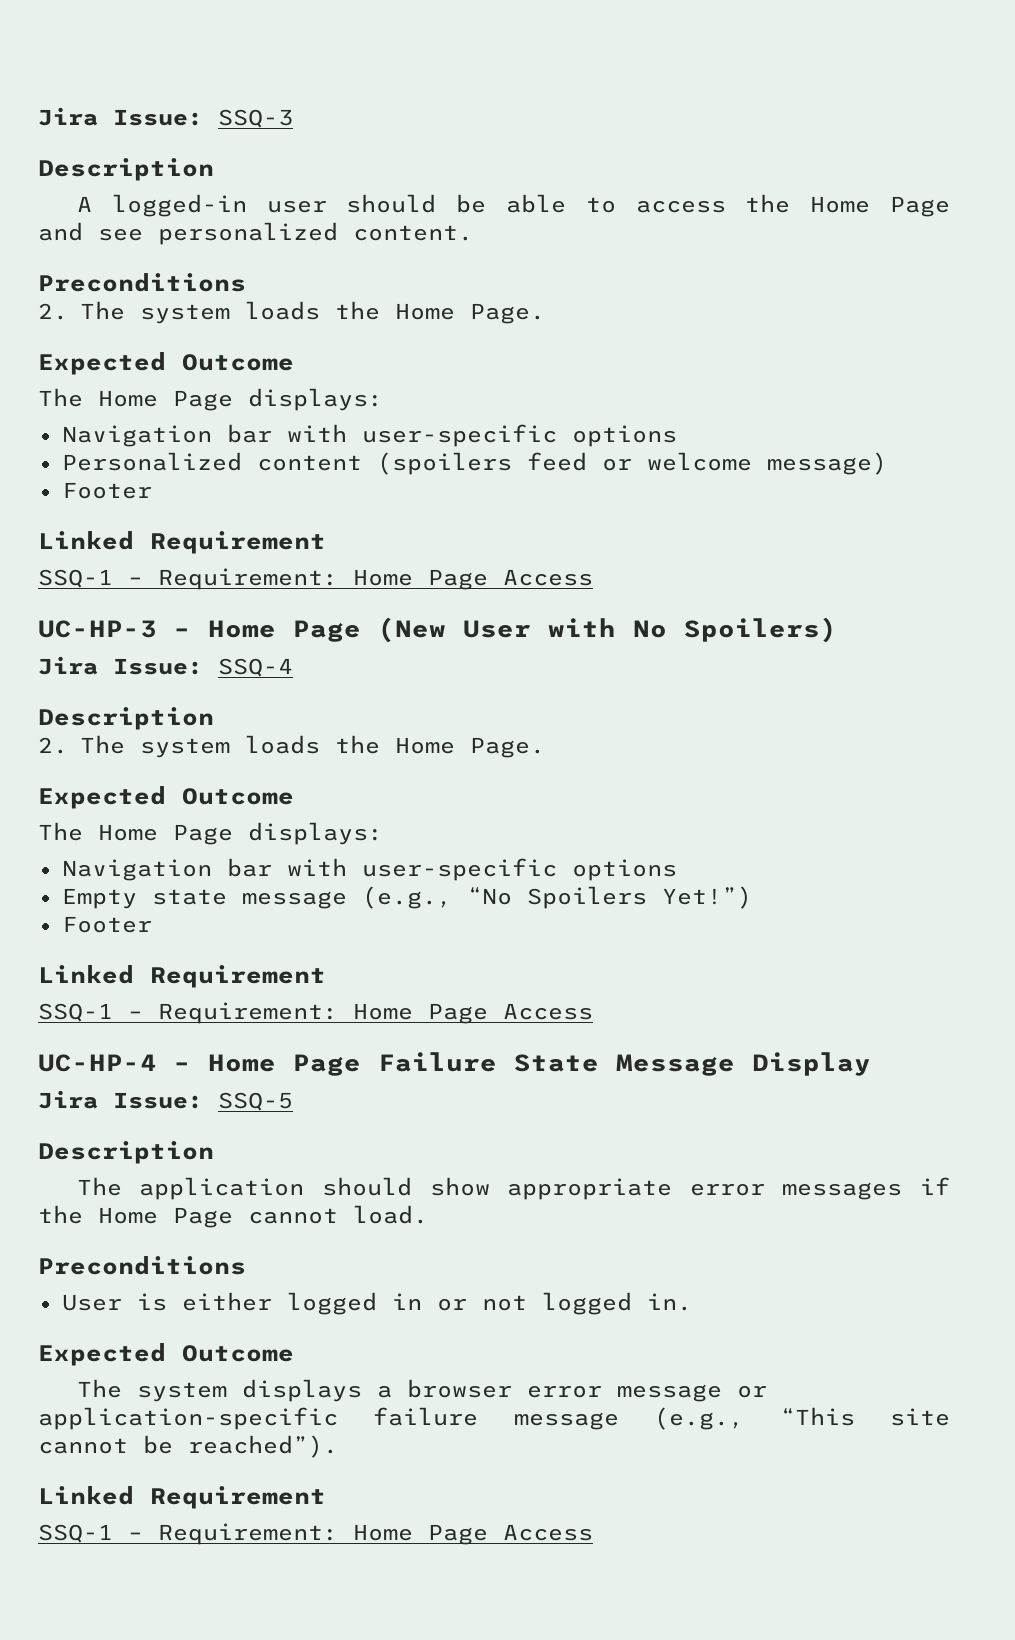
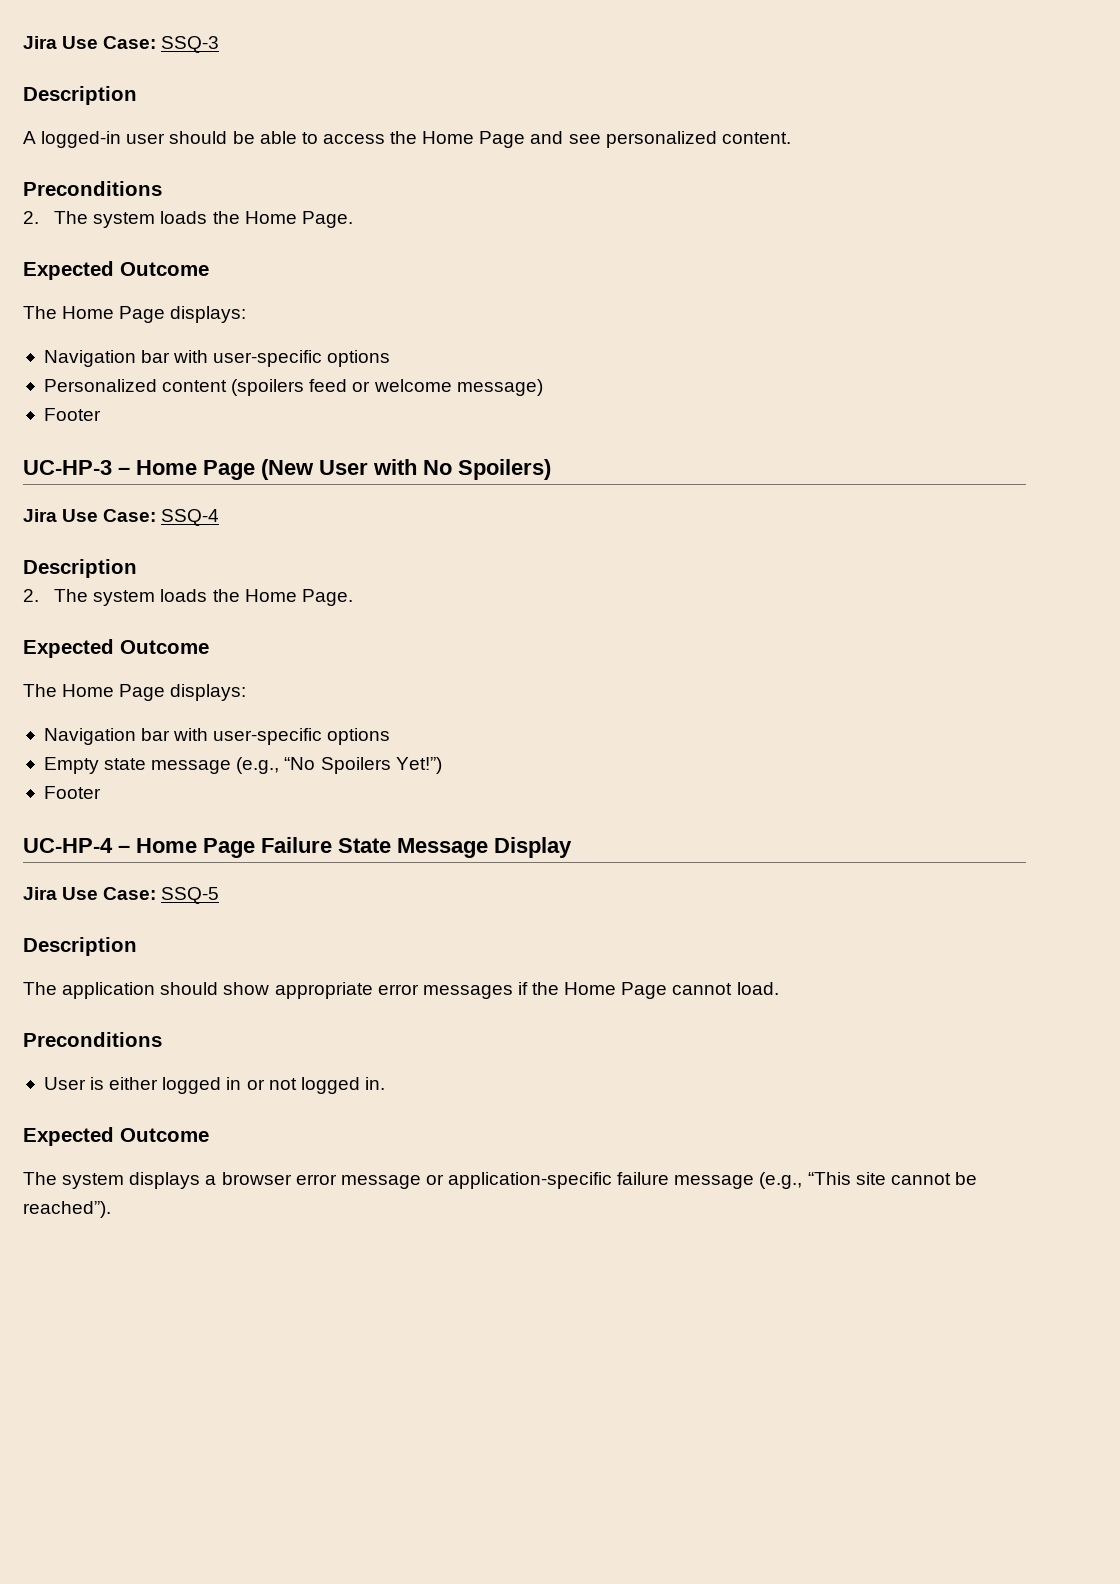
- Jira Issue: SSQ-3
+ Jira Use Case: SSQ-3
  Personalized content (spoilers feed or welcome message)
  Footer
- Linked Requirement
- SSQ-1 – Requirement: Home Page Access
- Jira Issue: SSQ-4
+ Jira Use Case: SSQ-4
  Empty state message (e.g., “No Spoilers Yet!”)
  Footer
- Linked Requirement
- SSQ-1 – Requirement: Home Page Access
- Jira Issue: SSQ-5
+ Jira Use Case: SSQ-5
  The system displays a browser error message or application-specific failure message (e.g., “This site cannot be reached”).
- Linked Requirement
- SSQ-1 – Requirement: Home Page Access

